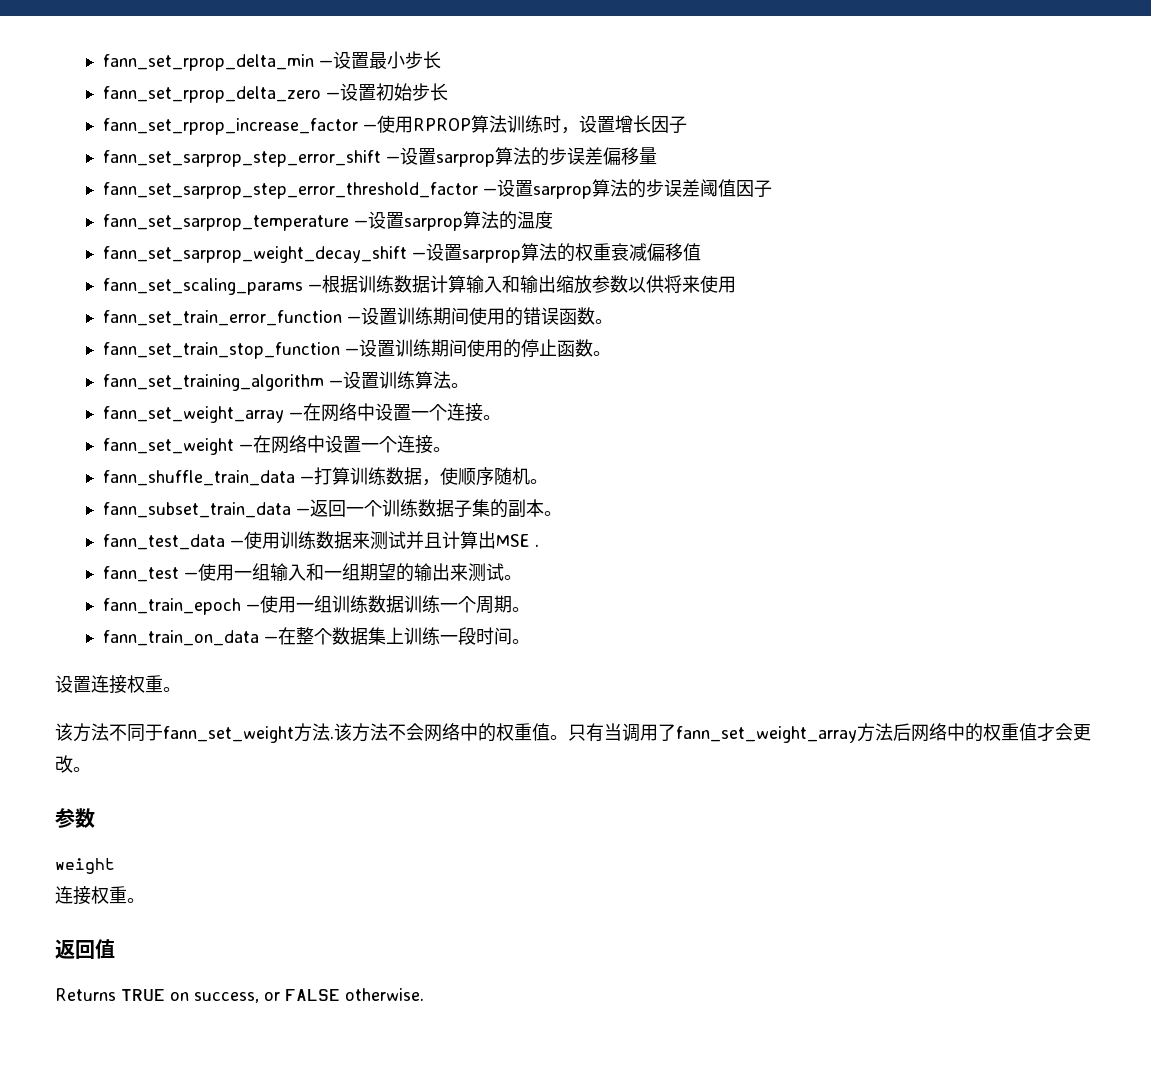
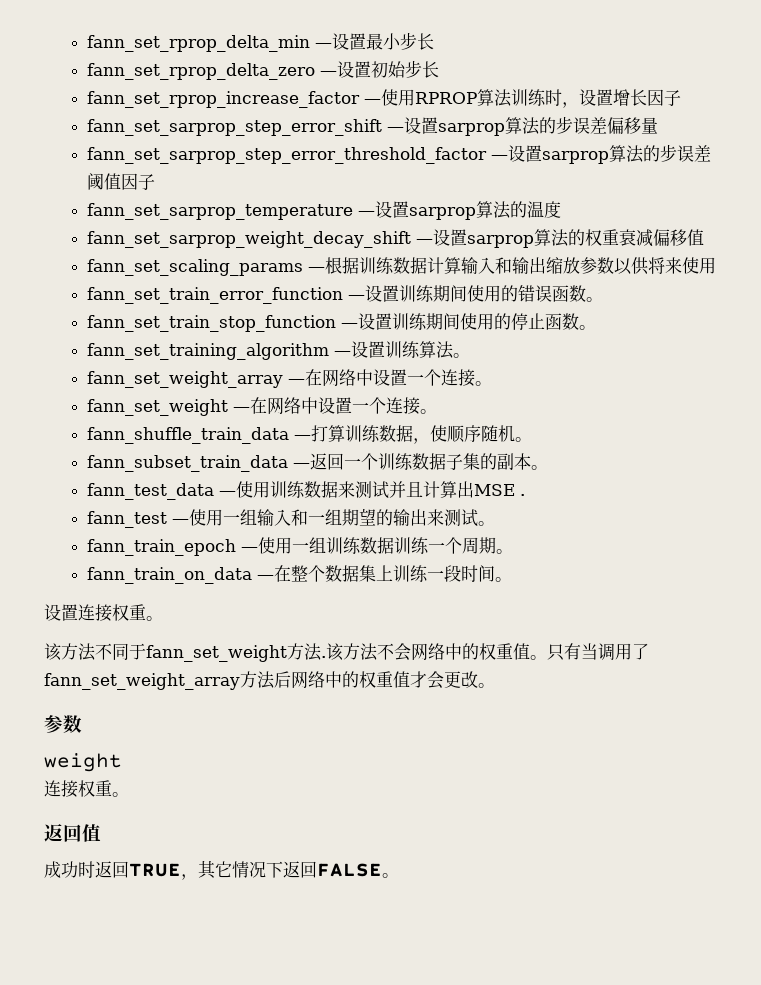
- Returns TRUE on success, or FALSE otherwise.
+ 成功时返回TRUE，其它情况下返回FALSE。

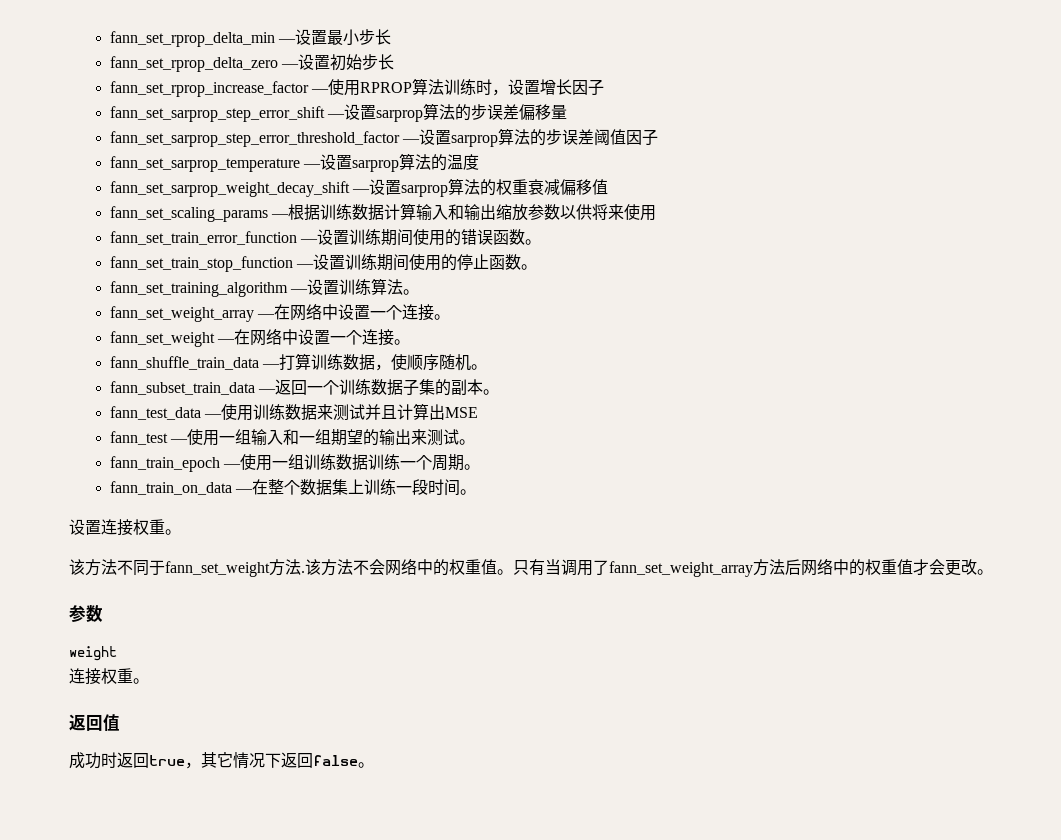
- fann_test_data —使用训练数据来测试并且计算出MSE .
+ fann_test_data —使用训练数据来测试并且计算出MSE
- 成功时返回TRUE，其它情况下返回FALSE。
+ 成功时返回true，其它情况下返回false。

